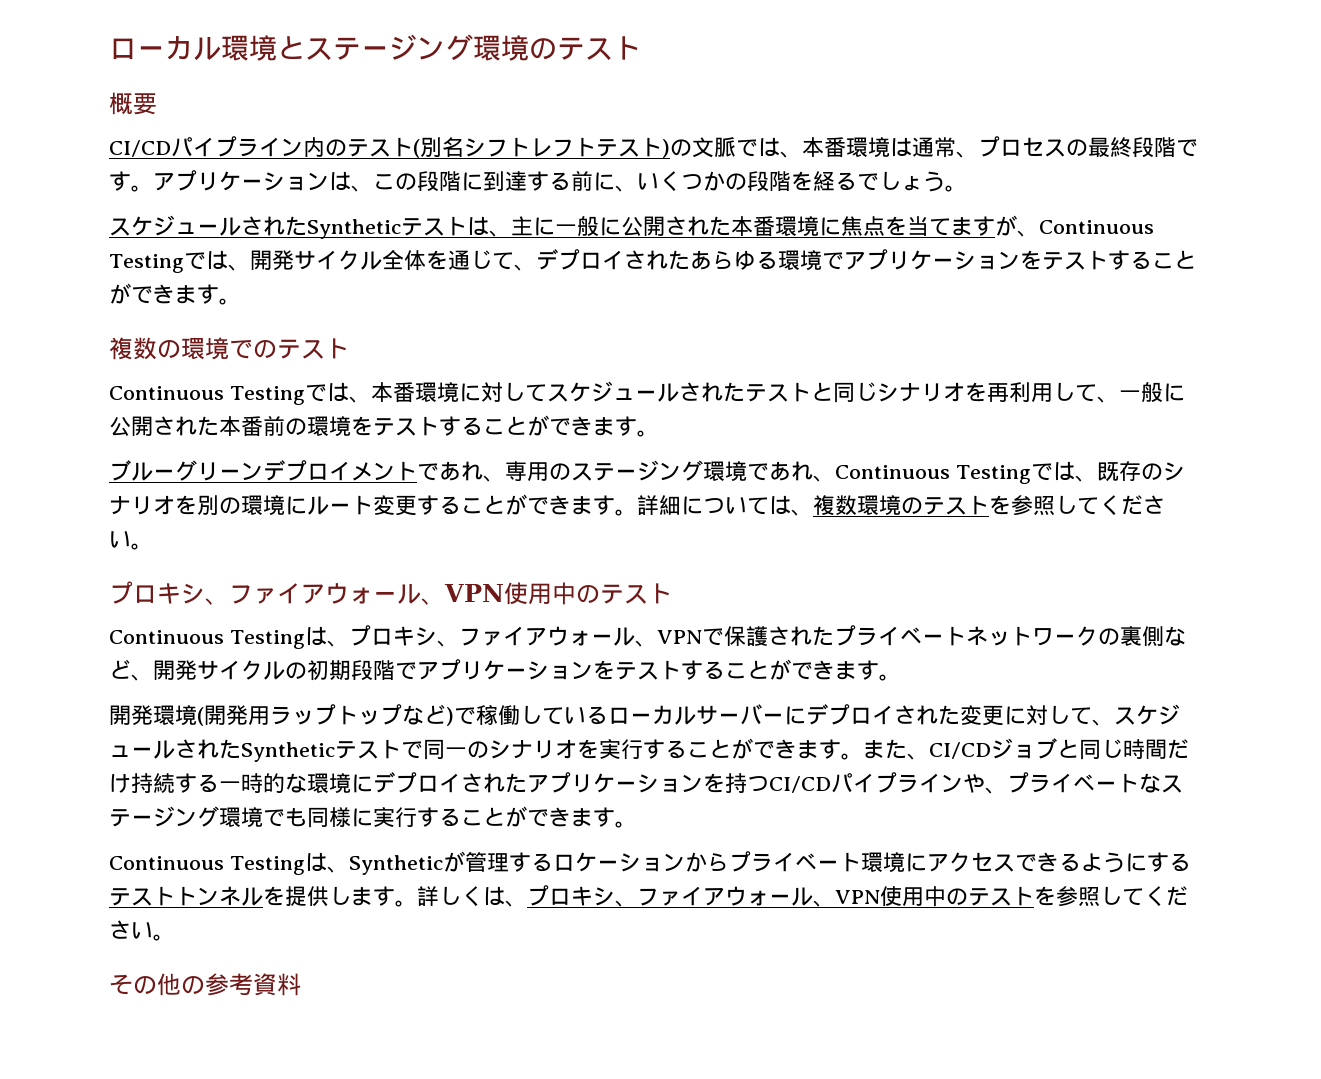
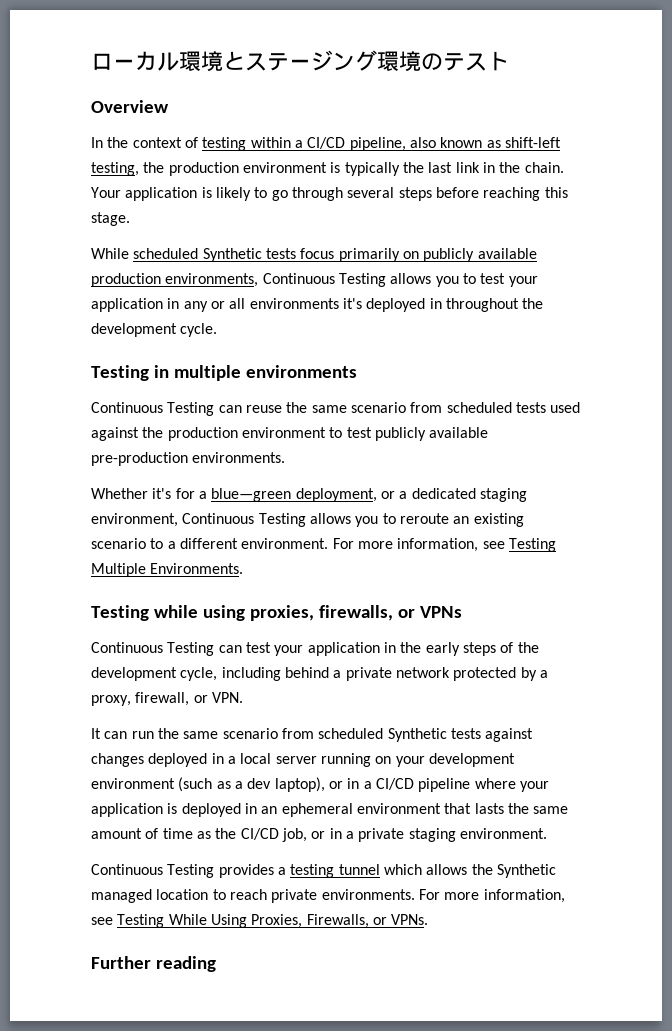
- 概要
- CI/CDパイプライン内のテスト(別名シフトレフトテスト)の文脈では、本番環境は通常、プロセスの最終段階です。アプリケーションは、この段階に到達する前に、いくつかの段階を経るでしょう。
- スケジュールされたSyntheticテストは、主に一般に公開された本番環境に焦点を当てますが、Continuous Testingでは、開発サイクル全体を通じて、デプロイされたあらゆる環境でアプリケーションをテストすることができます。
- 複数の環境でのテスト
- Continuous Testingでは、本番環境に対してスケジュールされたテストと同じシナリオを再利用して、一般に公開された本番前の環境をテストすることができます。
- ブルーグリーンデプロイメントであれ、専用のステージング環境であれ、Continuous Testingでは、既存のシナリオを別の環境にルート変更することができます。詳細については、複数環境のテストを参照してください。
- プロキシ、ファイアウォール、VPN使用中のテスト
- Continuous Testingは、プロキシ、ファイアウォール、VPNで保護されたプライベートネットワークの裏側など、開発サイクルの初期段階でアプリケーションをテストすることができます。
- 開発環境(開発用ラップトップなど)で稼働しているローカルサーバーにデプロイされた変更に対して、スケジュールされたSyntheticテストで同一のシナリオを実行することができます。また、CI/CDジョブと同じ時間だけ持続する一時的な環境にデプロイされたアプリケーションを持つCI/CDパイプラインや、プライベートなステージング環境でも同様に実行することができます。
- Continuous Testingは、Syntheticが管理するロケーションからプライベート環境にアクセスできるようにするテストトンネルを提供します。詳しくは、プロキシ、ファイアウォール、VPN使用中のテストを参照してください。
- その他の参考資料
+ Overview
+ In the context of testing within a CI/CD pipeline, also known as shift-left testing, the production environment is typically the last link in the chain. Your application is likely to go through several steps before reaching this stage.
+ While scheduled Synthetic tests focus primarily on publicly available production environments, Continuous Testing allows you to test your application in any or all environments it's deployed in throughout the development cycle.
+ Testing in multiple environments
+ Continuous Testing can reuse the same scenario from scheduled tests used against the production environment to test publicly available pre-production environments.
+ Whether it's for a blue—green deployment, or a dedicated staging environment, Continuous Testing allows you to reroute an existing scenario to a different environment. For more information, see Testing Multiple Environments.
+ Testing while using proxies, firewalls, or VPNs
+ Continuous Testing can test your application in the early steps of the development cycle, including behind a private network protected by a proxy, firewall, or VPN.
+ It can run the same scenario from scheduled Synthetic tests against changes deployed in a local server running on your development environment (such as a dev laptop), or in a CI/CD pipeline where your application is deployed in an ephemeral environment that lasts the same amount of time as the CI/CD job, or in a private staging environment.
+ Continuous Testing provides a testing tunnel which allows the Synthetic managed location to reach private environments. For more information, see Testing While Using Proxies, Firewalls, or VPNs.
+ Further reading

